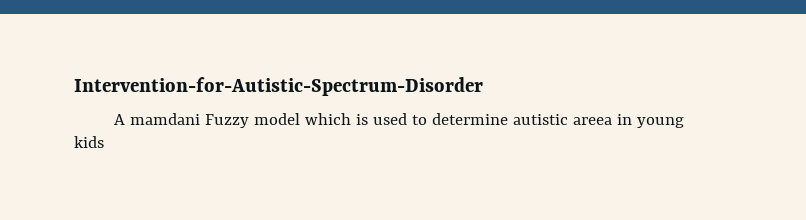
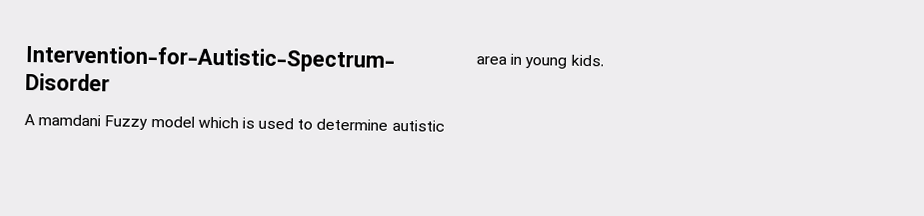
- A mamdani Fuzzy model which is used to determine autistic areea in young kids
+ A mamdani Fuzzy model which is used to determine autistic area in young kids.

